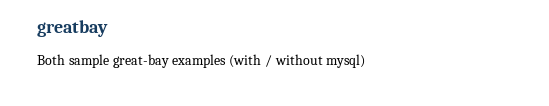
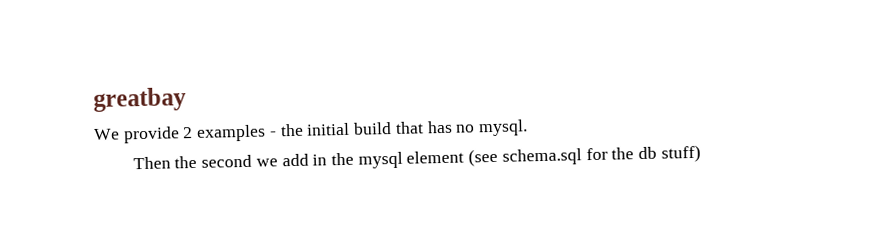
- Both sample great-bay examples (with / without mysql)
+ We provide 2 examples - the initial build that has no mysql.
+ Then the second we add in the mysql element (see schema.sql for the db stuff)

